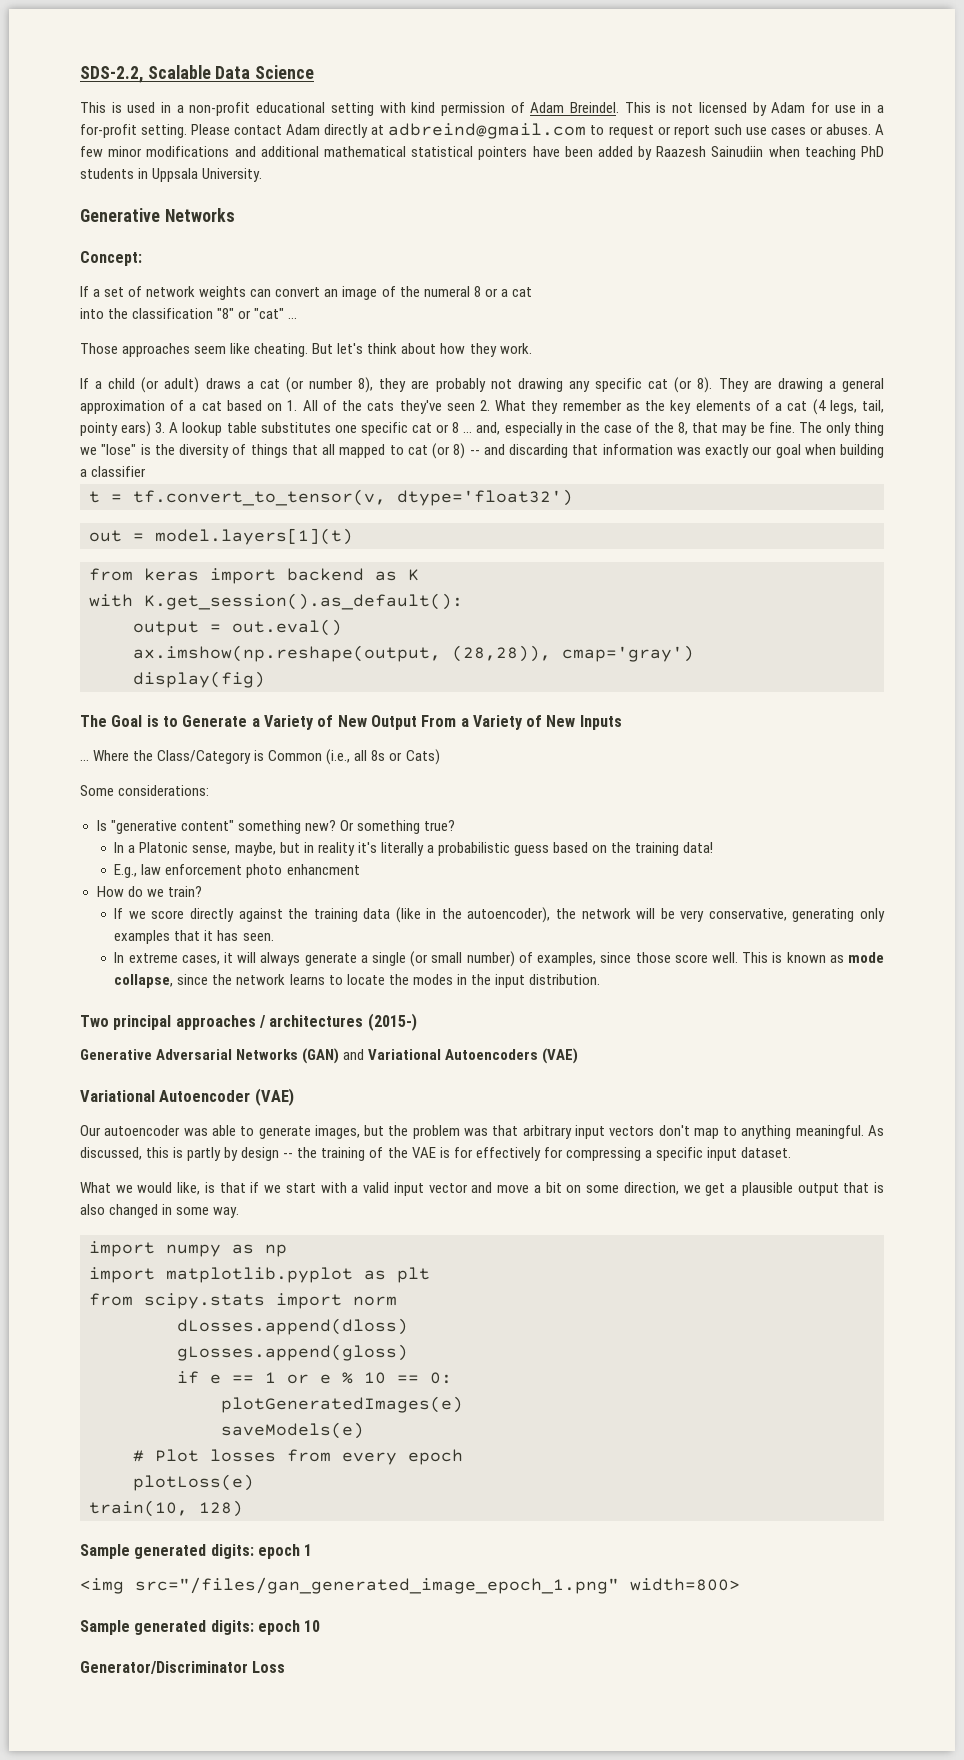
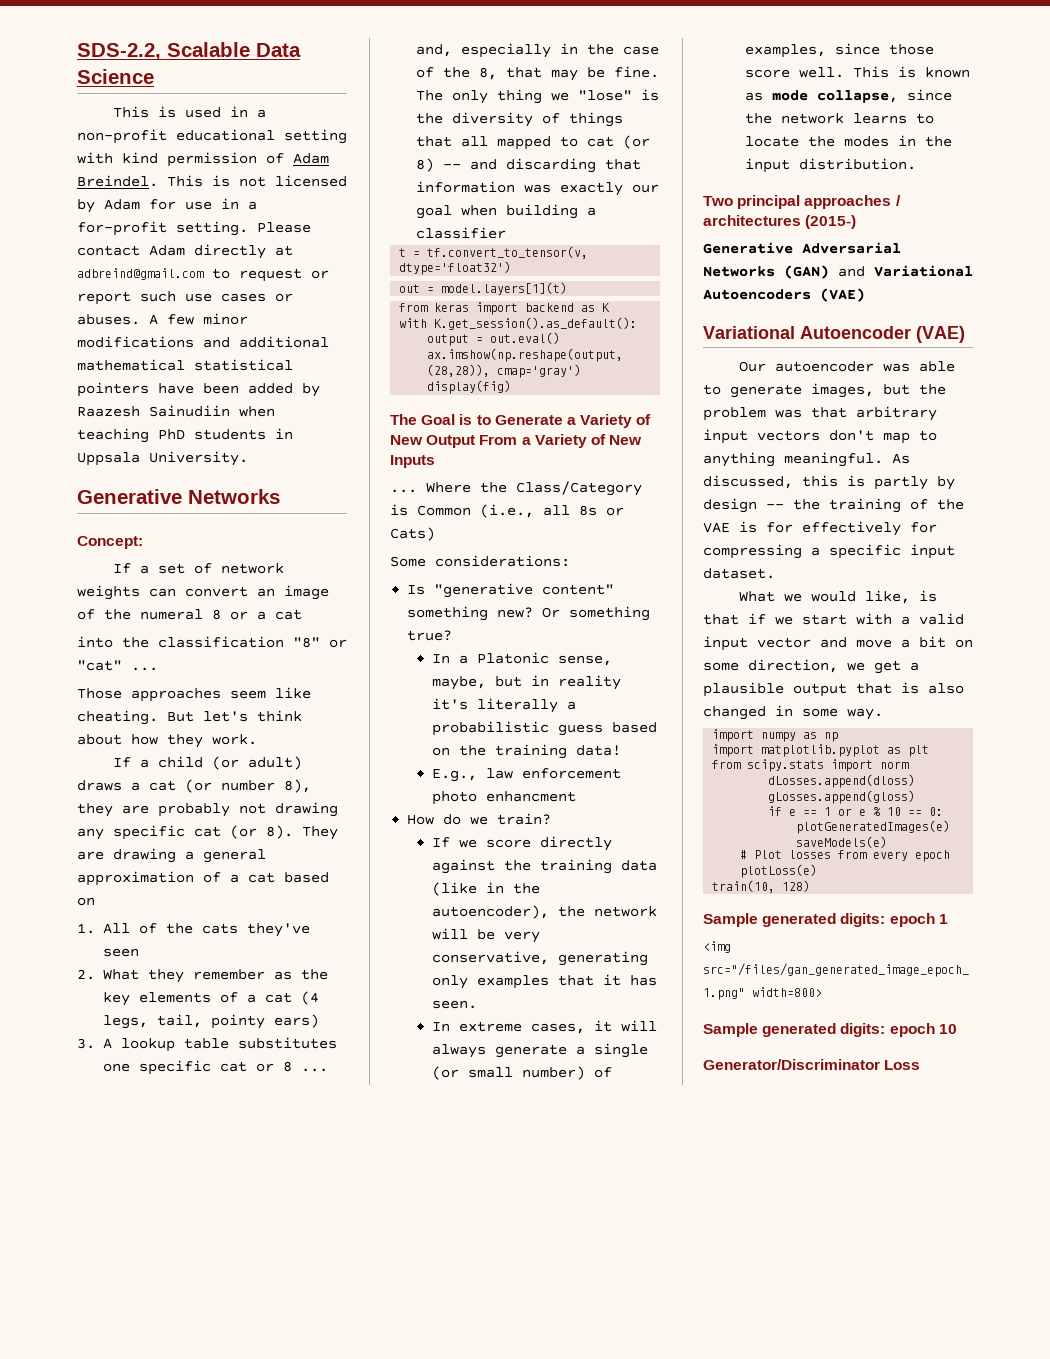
- They are drawing a general approximation of a cat based on 1. All of the cats they've seen 2. What they remember as the key elements of a cat (4 legs, tail, pointy ears) 3. A lookup table substitutes one specific cat or 8 ... and, especially in the case of the 8, that may be fine.
+ They are drawing a general approximation of a cat based on
+ 1. All of the cats they've seen
+ 2. What they remember as the key elements of a cat (4 legs, tail, pointy ears)
+ 3. A lookup table substitutes one specific cat or 8 ... and, especially in the case of the 8, that may be fine.

